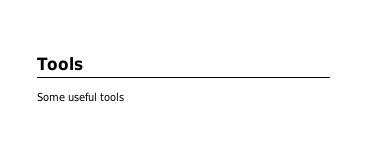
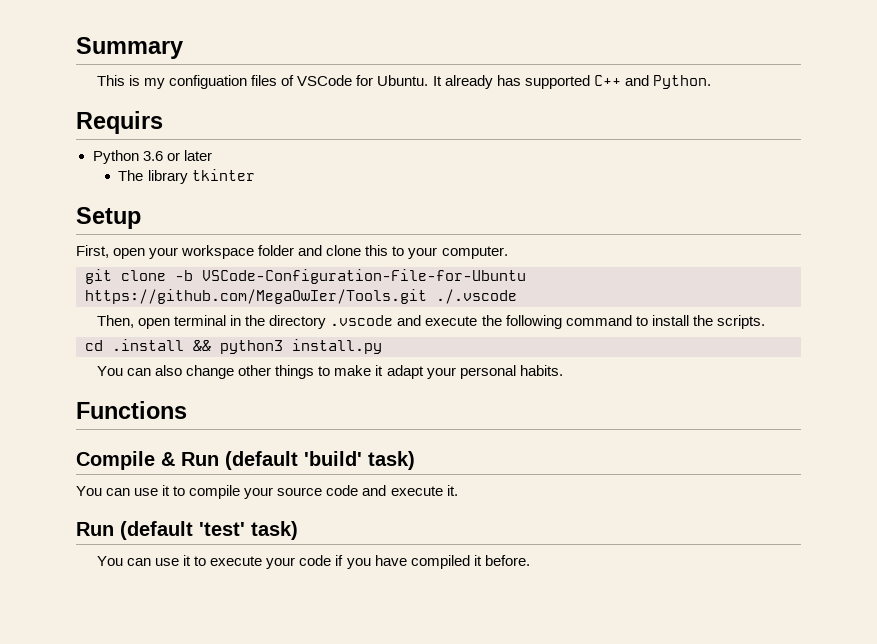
- Tools
- Some useful tools
+ Summary
+ This is my configuation files of VSCode for Ubuntu. It already has supported C++ and Python.
+ Requirs
+ Python 3.6 or later
+ The library tkinter
+ Setup
+ First, open your workspace folder and clone this to your computer.
+ git clone -b VSCode-Configuration-File-for-Ubuntu https://github.com/MegaOwIer/Tools.git ./.vscode
+ Then, open terminal in the directory .vscode and execute the following command to install the scripts.
+ cd .install && python3 install.py
+ You can also change other things to make it adapt your personal habits.
+ Functions
+ Compile & Run (default 'build' task)
+ You can use it to compile your source code and execute it.
+ Run (default 'test' task)
+ You can use it to execute your code if you have compiled it before.

